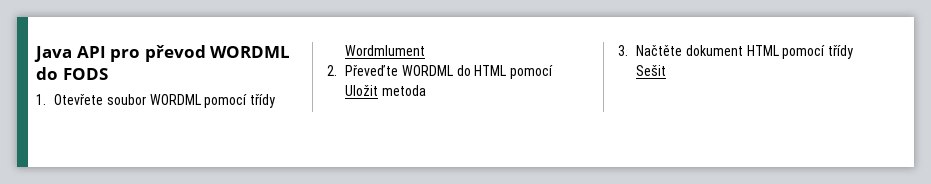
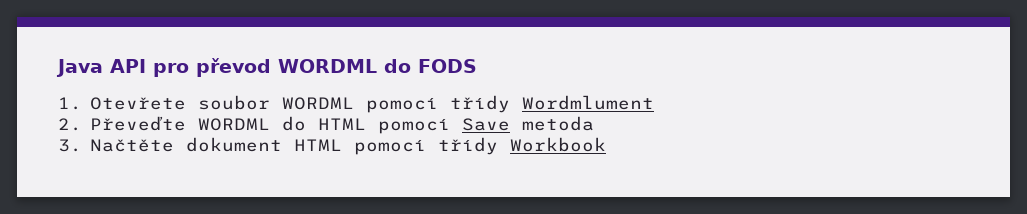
- 2. Převeďte WORDML do HTML pomocí Uložit metoda
+ 2. Převeďte WORDML do HTML pomocí Save metoda
- 3. Načtěte dokument HTML pomocí třídy Sešit
+ 3. Načtěte dokument HTML pomocí třídy Workbook

